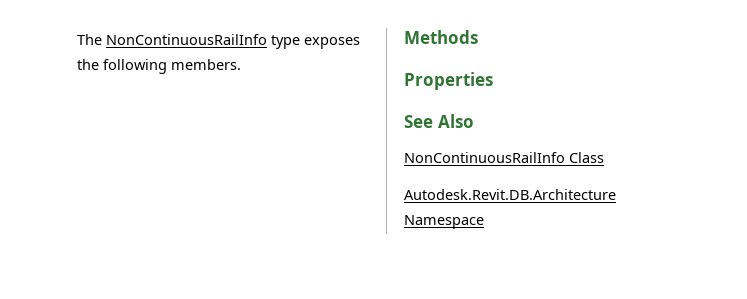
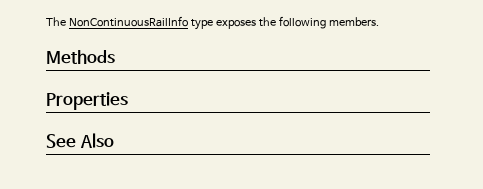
- NonContinuousRailInfo Class
- Autodesk.Revit.DB.Architecture Namespace

